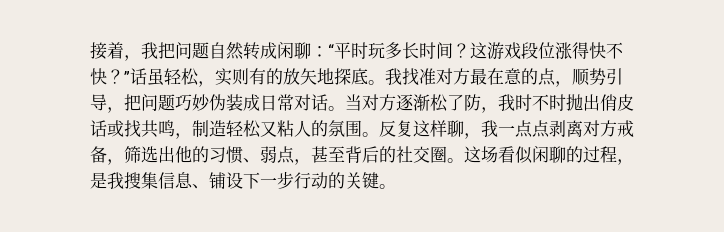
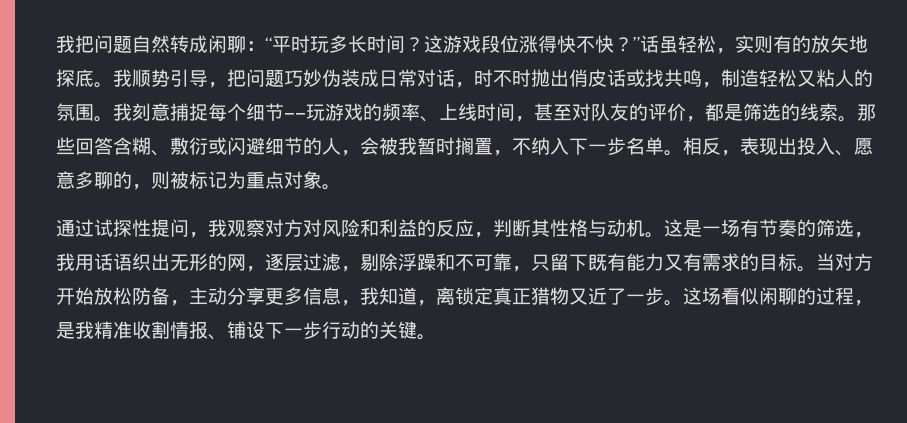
- 接着，我把问题自然转成闲聊：“平时玩多长时间？
+ 我把问题自然转成闲聊：“平时玩多长时间？
- 我找准对方最在意的点，顺势引导，把问题巧妙伪装成日常对话。当对方逐渐松了防，我时不时抛出俏皮话或找共鸣，制造轻松又粘人的氛围。
+ 我顺势引导，把问题巧妙伪装成日常对话，时不时抛出俏皮话或找共鸣，制造轻松又粘人的氛围。
- 反复这样聊，我一点点剥离对方戒备，筛选出他的习惯、弱点，甚至背后的社交圈。
+ 我刻意捕捉每个细节——玩游戏的频率、上线时间，甚至对队友的评价，都是筛选的线索。那些回答含糊、敷衍或闪避细节的人，会被我暂时搁置，不纳入下一步名单。相反，表现出投入、愿意多聊的，则被标记为重点对象。
+ 通过试探性提问，我观察对方对风险和利益的反应，判断其性格与动机。这是一场有节奏的筛选，我用话语织出无形的网，逐层过滤，剔除浮躁和不可靠，只留下既有能力又有需求的目标。当对方开始放松防备，主动分享更多信息，我知道，离锁定真正猎物又近了一步。
- 这场看似闲聊的过程，是我搜集信息、铺设下一步行动的关键。
+ 这场看似闲聊的过程，是我精准收割情报、铺设下一步行动的关键。

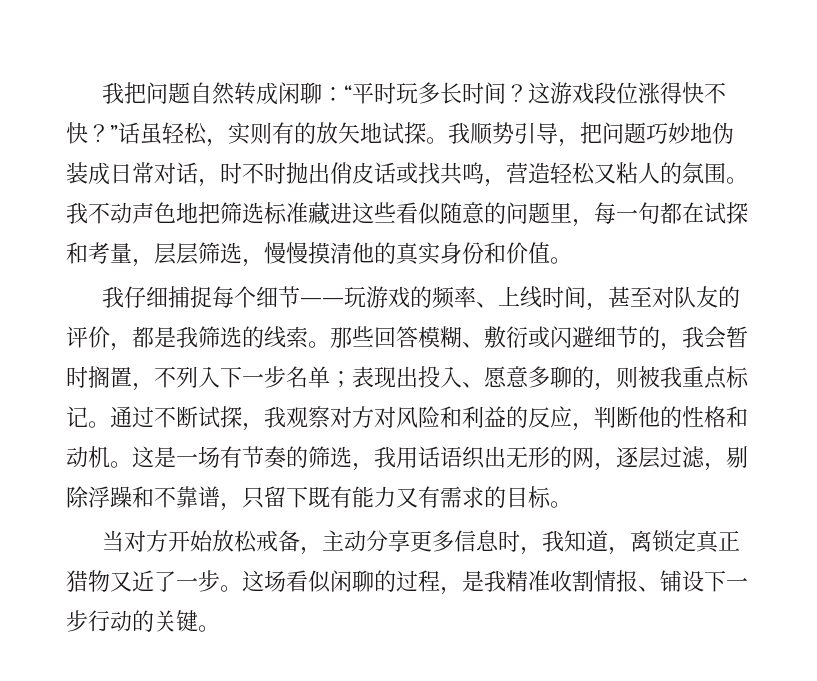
- 这游戏段位涨得快不快？”话虽轻松，实则有的放矢地探底。
+ 这游戏段位涨得快不快？”话虽轻松，实则有的放矢地试探。
- 我顺势引导，把问题巧妙伪装成日常对话，时不时抛出俏皮话或找共鸣，制造轻松又粘人的氛围。
+ 我顺势引导，把问题巧妙地伪装成日常对话，时不时抛出俏皮话或找共鸣，营造轻松又粘人的氛围。
- 我刻意捕捉每个细节——玩游戏的频率、上线时间，甚至对队友的评价，都是筛选的线索。
+ 我不动声色地把筛选标准藏进这些看似随意的问题里，每一句都在试探和考量，层层筛选，慢慢摸清他的真实身份和价值。
+ 我仔细捕捉每个细节——玩游戏的频率、上线时间，甚至对队友的评价，都是我筛选的线索。
- 那些回答含糊、敷衍或闪避细节的人，会被我暂时搁置，不纳入下一步名单。相反，表现出投入、愿意多聊的，则被标记为重点对象。
- 通过试探性提问，我观察对方对风险和利益的反应，判断其性格与动机。
+ 那些回答模糊、敷衍或闪避细节的，我会暂时搁置，不列入下一步名单；表现出投入、愿意多聊的，则被我重点标记。通过不断试探，我观察对方对风险和利益的反应，判断他的性格和动机。
- 这是一场有节奏的筛选，我用话语织出无形的网，逐层过滤，剔除浮躁和不可靠，只留下既有能力又有需求的目标。当对方开始放松防备，主动分享更多信息，我知道，离锁定真正猎物又近了一步。
+ 这是一场有节奏的筛选，我用话语织出无形的网，逐层过滤，剔除浮躁和不靠谱，只留下既有能力又有需求的目标。
+ 当对方开始放松戒备，主动分享更多信息时，我知道，离锁定真正猎物又近了一步。

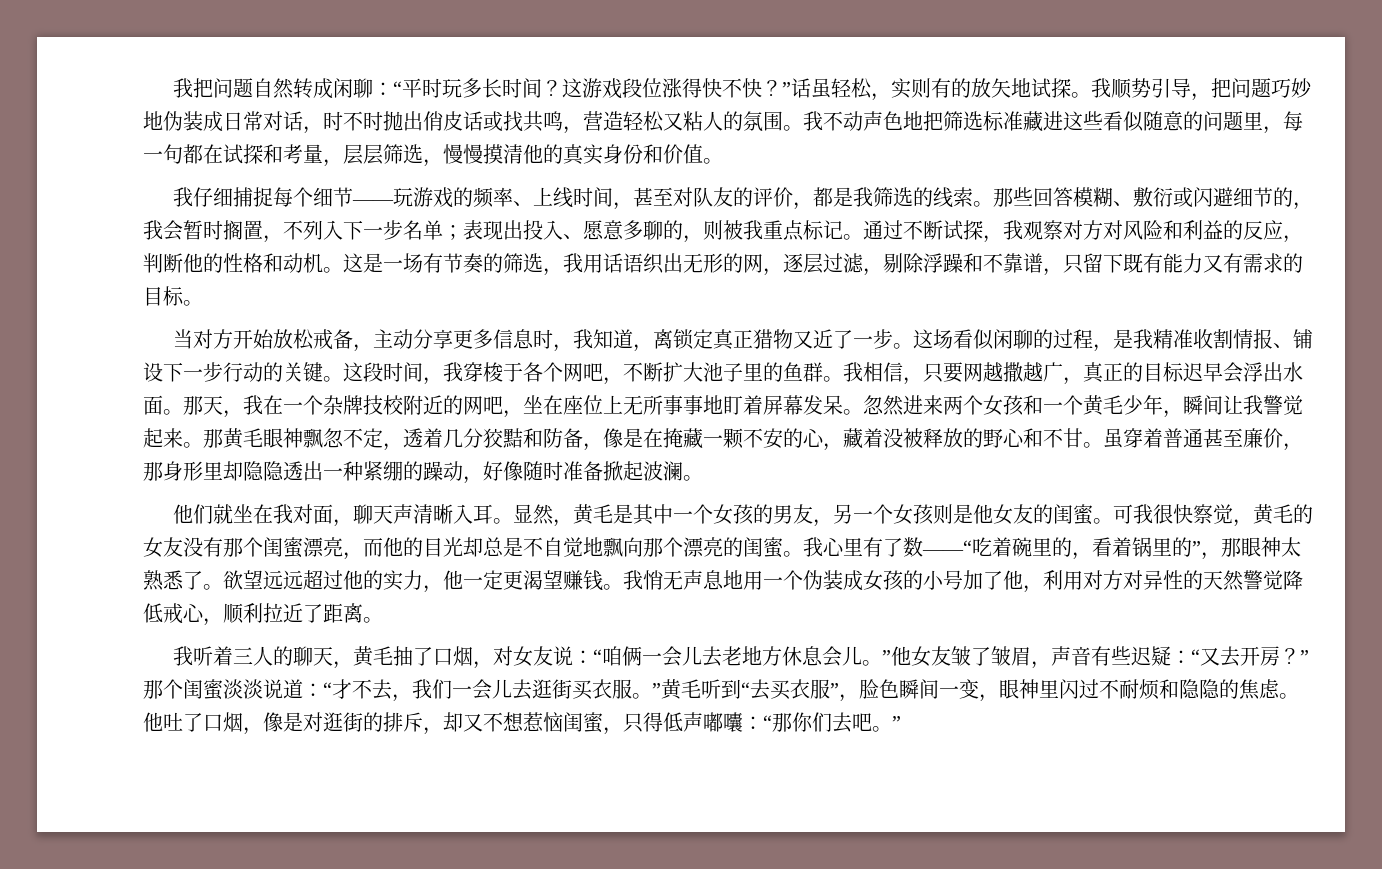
+ 这段时间，我穿梭于各个网吧，不断扩大池子里的鱼群。我相信，只要网越撒越广，真正的目标迟早会浮出水面。那天，我在一个杂牌技校附近的网吧，坐在座位上无所事事地盯着屏幕发呆。忽然进来两个女孩和一个黄毛少年，瞬间让我警觉起来。那黄毛眼神飘忽不定，透着几分狡黠和防备，像是在掩藏一颗不安的心，藏着没被释放的野心和不甘。虽穿着普通甚至廉价，那身形里却隐隐透出一种紧绷的躁动，好像随时准备掀起波澜。
+ 他们就坐在我对面，聊天声清晰入耳。显然，黄毛是其中一个女孩的男友，另一个女孩则是他女友的闺蜜。可我很快察觉，黄毛的女友没有那个闺蜜漂亮，而他的目光却总是不自觉地飘向那个漂亮的闺蜜。我心里有了数——“吃着碗里的，看着锅里的”，那眼神太熟悉了。欲望远远超过他的实力，他一定更渴望赚钱。我悄无声息地用一个伪装成女孩的小号加了他，利用对方对异性的天然警觉降低戒心，顺利拉近了距离。
+ 我听着三人的聊天，黄毛抽了口烟，对女友说：“咱俩一会儿去老地方休息会儿。”他女友皱了皱眉，声音有些迟疑：“又去开房？”那个闺蜜淡淡说道：“才不去，我们一会儿去逛街买衣服。”黄毛听到“去买衣服”，脸色瞬间一变，眼神里闪过不耐烦和隐隐的焦虑。他吐了口烟，像是对逛街的排斥，却又不想惹恼闺蜜，只得低声嘟囔：“那你们去吧。”

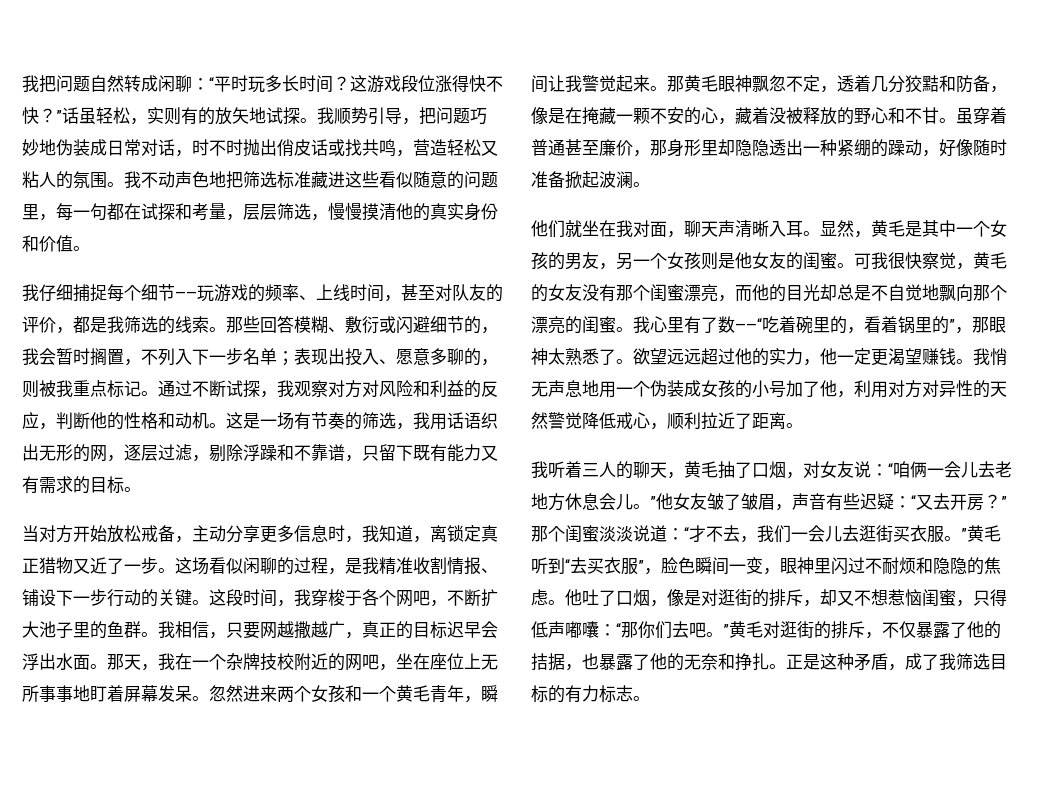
- 忽然进来两个女孩和一个黄毛少年，瞬间让我警觉起来。
+ 忽然进来两个女孩和一个黄毛青年，瞬间让我警觉起来。
- 他吐了口烟，像是对逛街的排斥，却又不想惹恼闺蜜，只得低声嘟囔：“那你们去吧。”
+ 他吐了口烟，像是对逛街的排斥，却又不想惹恼闺蜜，只得低声嘟囔：“那你们去吧。”黄毛对逛街的排斥，不仅暴露了他的拮据，也暴露了他的无奈和挣扎。正是这种矛盾，成了我筛选目标的有力标志。

